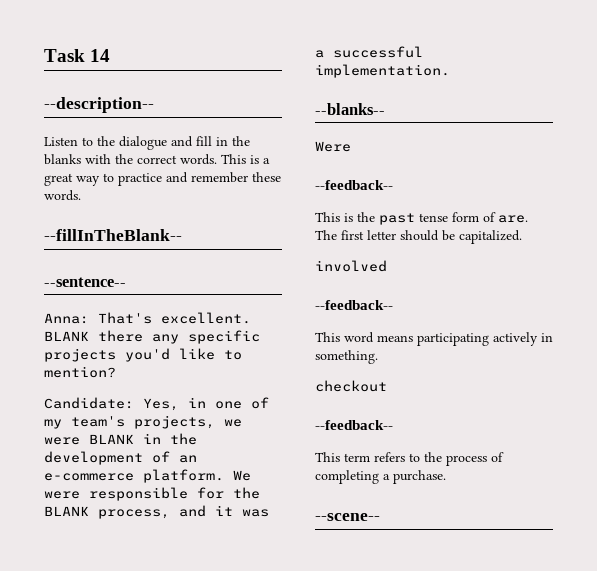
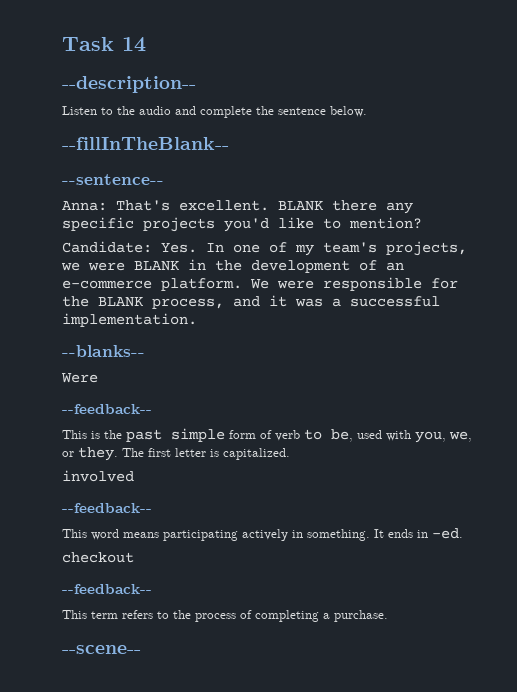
- Listen to the dialogue and fill in the blanks with the correct words. This is a great way to practice and remember these words.
+ Listen to the audio and complete the sentence below.
- Candidate: Yes, in one of my team's projects, we were BLANK in the development of an e-commerce platform.
+ Candidate: Yes. In one of my team's projects, we were BLANK in the development of an e-commerce platform.
- This is the past tense form of are.
+ This is the past simple form of verb to be, used with you, we, or they.
- The first letter should be capitalized.
+ The first letter is capitalized.
+ It ends in -ed.

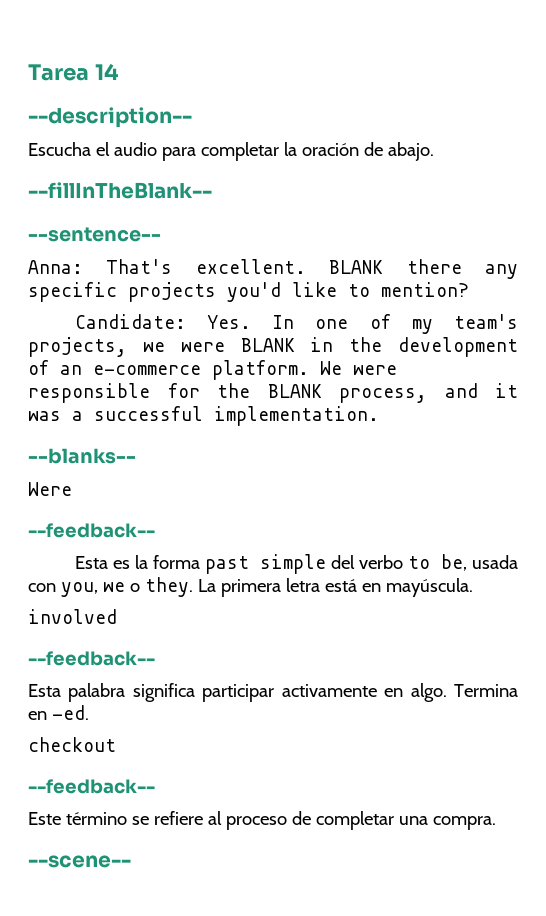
- Task 14
+ Tarea 14
- Listen to the audio and complete the sentence below.
+ Escucha el audio para completar la oración de abajo.
- This is the past simple form of verb to be, used with you, we, or they. The first letter is capitalized.
+ Esta es la forma past simple del verbo to be, usada con you, we o they. La primera letra está en mayúscula.
  involved
  --feedback--
- This word means participating actively in something. It ends in -ed.
+ Esta palabra significa participar activamente en algo. Termina en -ed.
  checkout
  --feedback--
- This term refers to the process of completing a purchase.
+ Este término se refiere al proceso de completar una compra.

